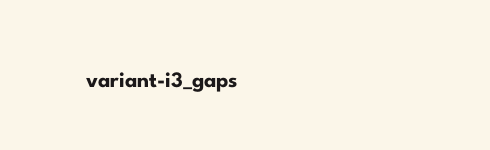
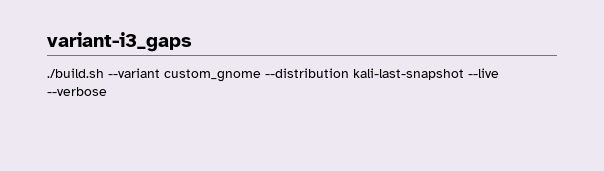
+ ./build.sh --variant custom_gnome --distribution kali-last-snapshot --live --verbose

